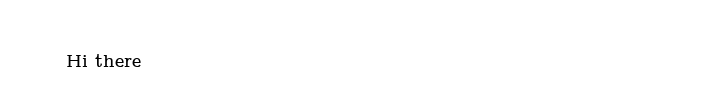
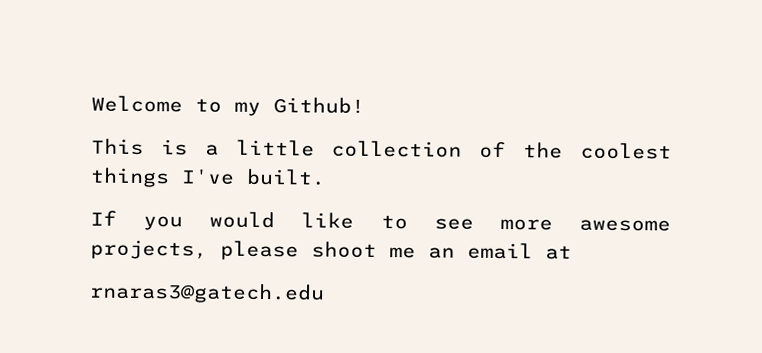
- Hi there
+ Welcome to my Github!
+ This is a little collection of the coolest things I've built.
+ If you would like to see more awesome projects, please shoot me an email at
+ rnaras3@gatech.edu

